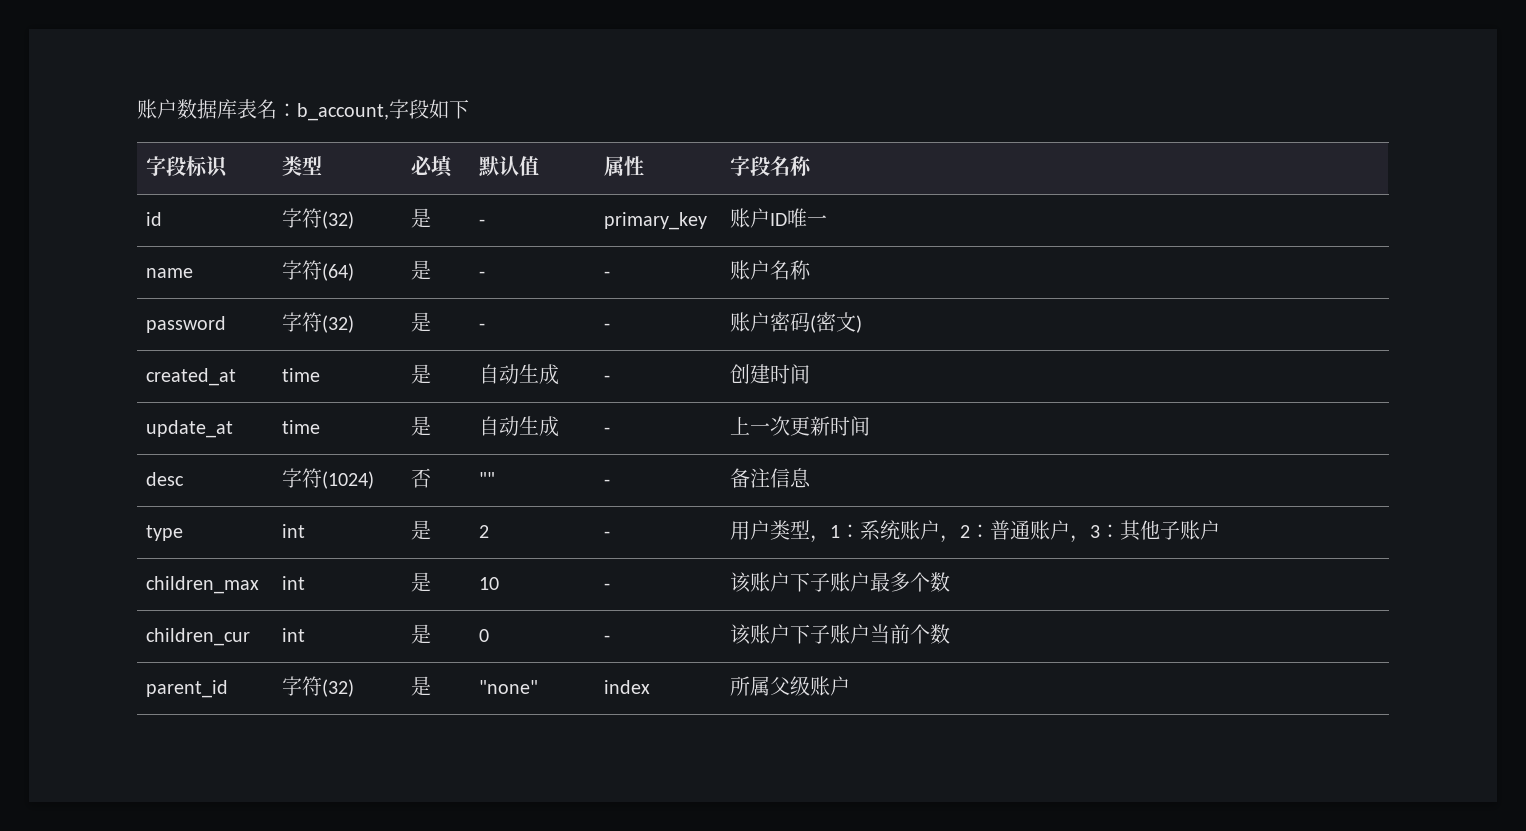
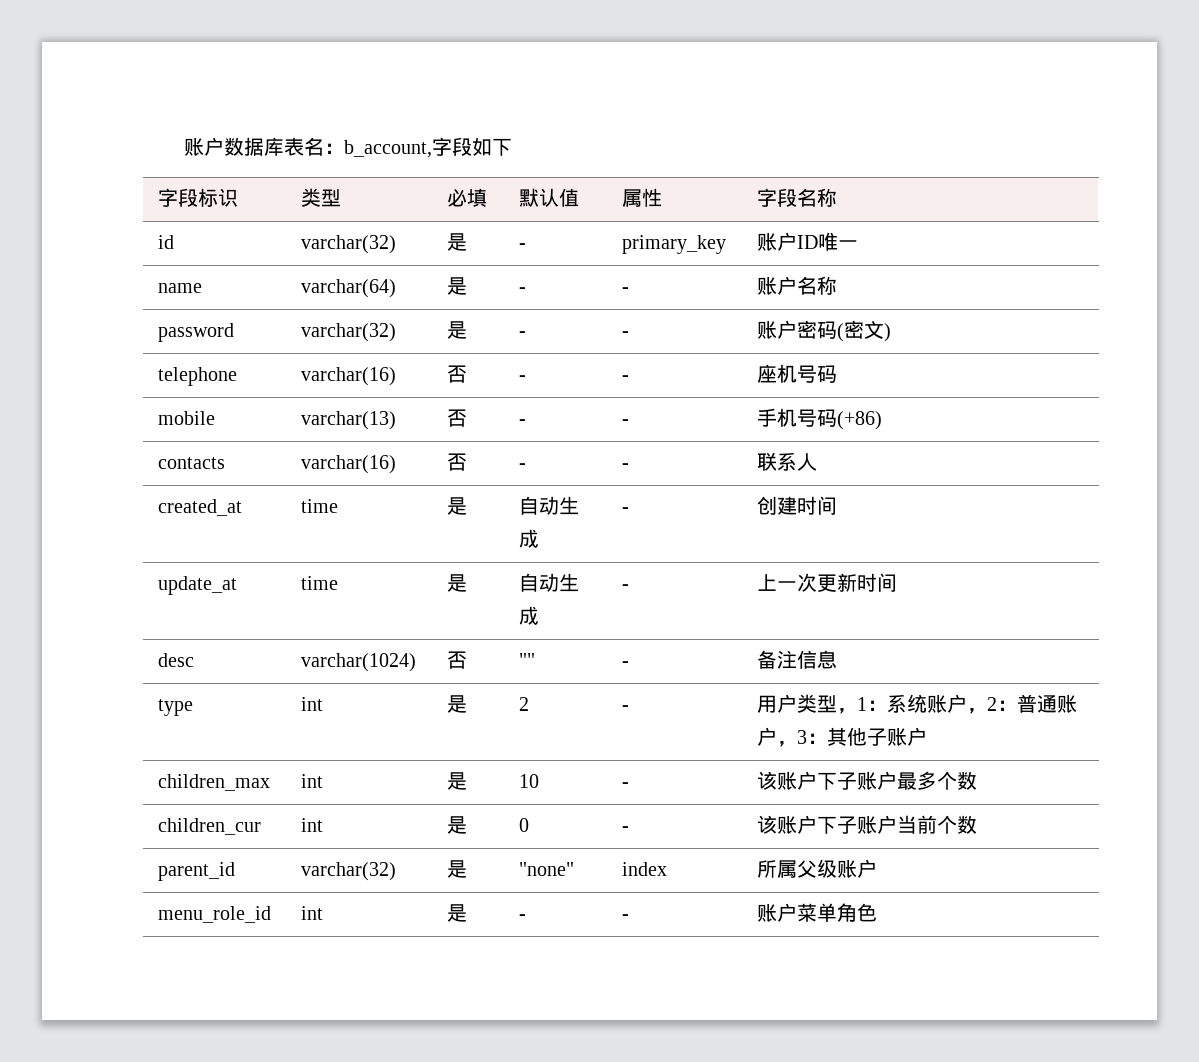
- id | 字符(32) | 是 | - | primary_key | 账户ID唯一
+ id | varchar(32) | 是 | - | primary_key | 账户ID唯一
- name | 字符(64) | 是 | - | - | 账户名称
+ name | varchar(64) | 是 | - | - | 账户名称
- password | 字符(32) | 是 | - | - | 账户密码(密文)
+ password | varchar(32) | 是 | - | - | 账户密码(密文)
+ telephone | varchar(16) | 否 | - | - | 座机号码
+ mobile | varchar(13) | 否 | - | - | 手机号码(+86)
+ contacts | varchar(16) | 否 | - | - | 联系人
- desc | 字符(1024) | 否 | "" | - | 备注信息
+ desc | varchar(1024) | 否 | "" | - | 备注信息
- parent_id | 字符(32) | 是 | "none" | index | 所属父级账户
+ parent_id | varchar(32) | 是 | "none" | index | 所属父级账户
+ menu_role_id | int | 是 | - | - | 账户菜单角色

